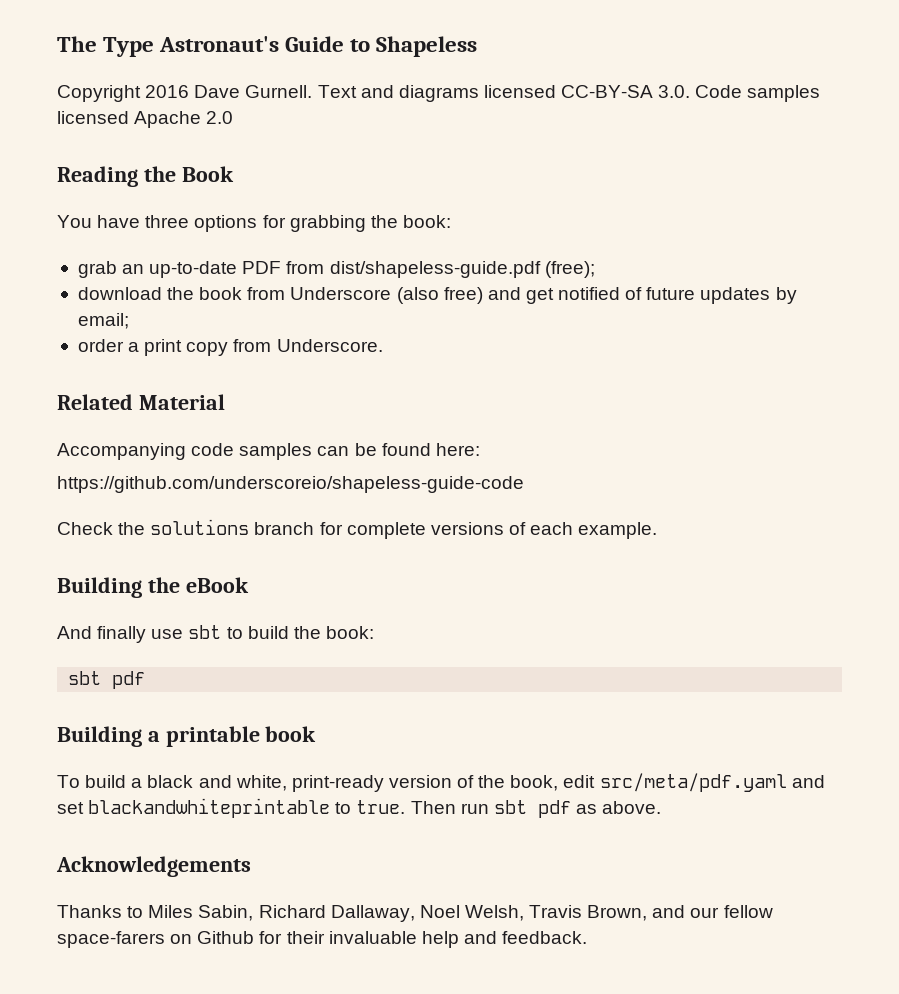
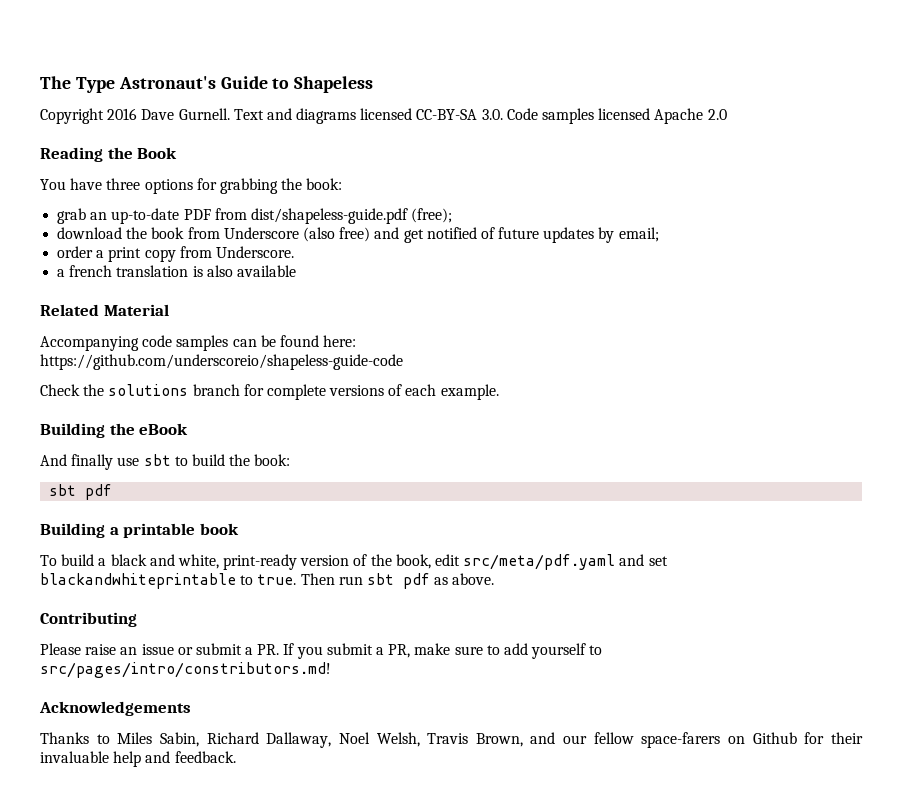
+ a french translation is also available
+ Contributing
+ Please raise an issue or submit a PR. If you submit a PR, make sure to add yourself to src/pages/intro/constributors.md!

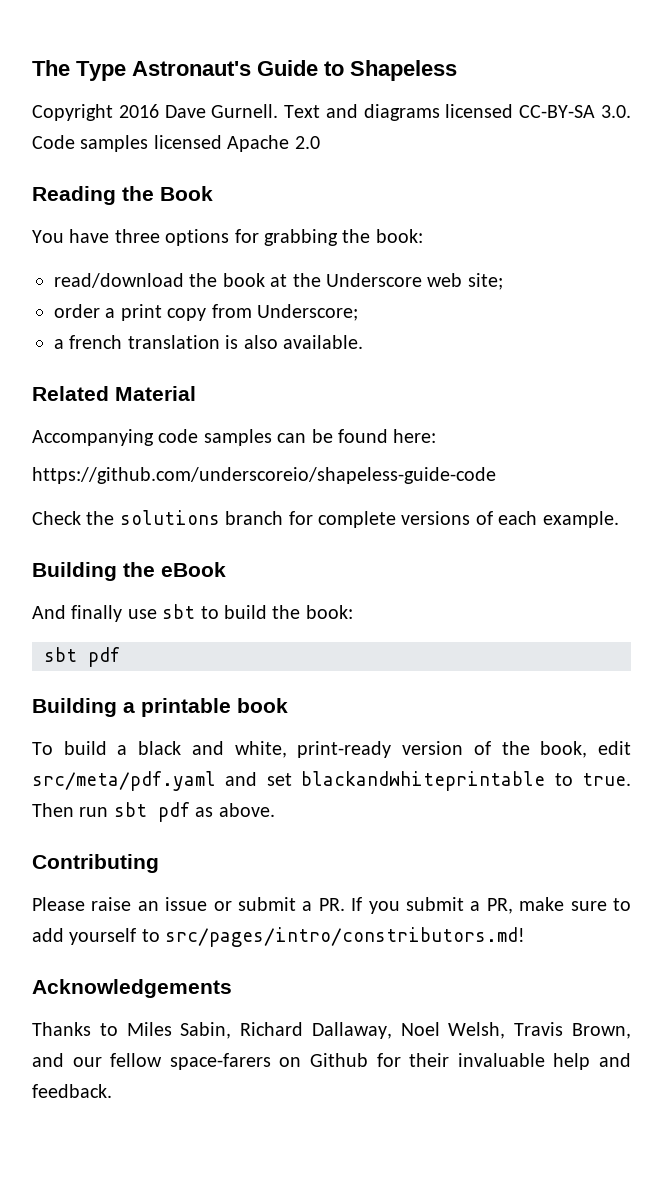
- grab an up-to-date PDF from dist/shapeless-guide.pdf (free);
- download the book from Underscore (also free) and get notified of future updates by email;
+ read/download the book at the Underscore web site;
- order a print copy from Underscore.
+ order a print copy from Underscore;
- a french translation is also available
+ a french translation is also available.

